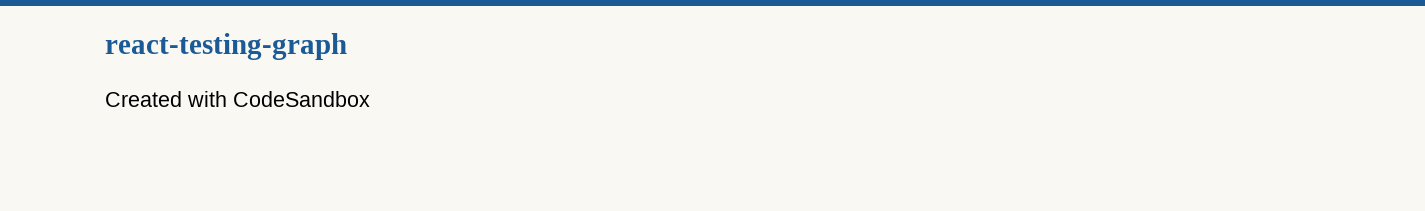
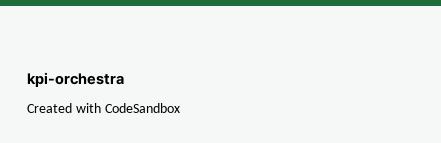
- react-testing-graph
+ kpi-orchestra

